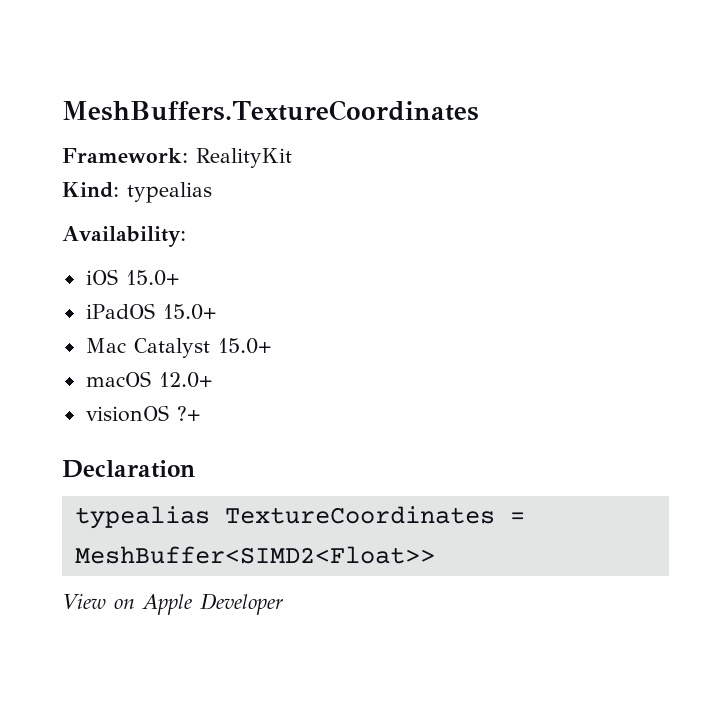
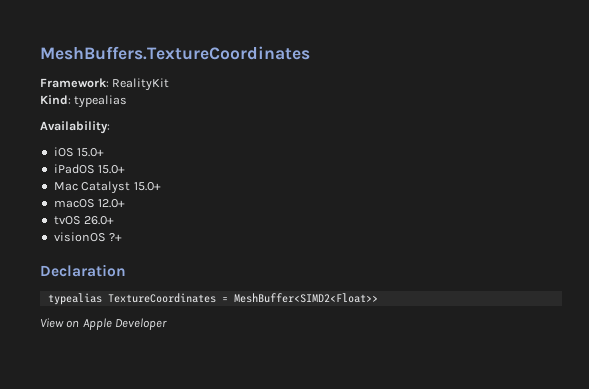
+ tvOS 26.0+

